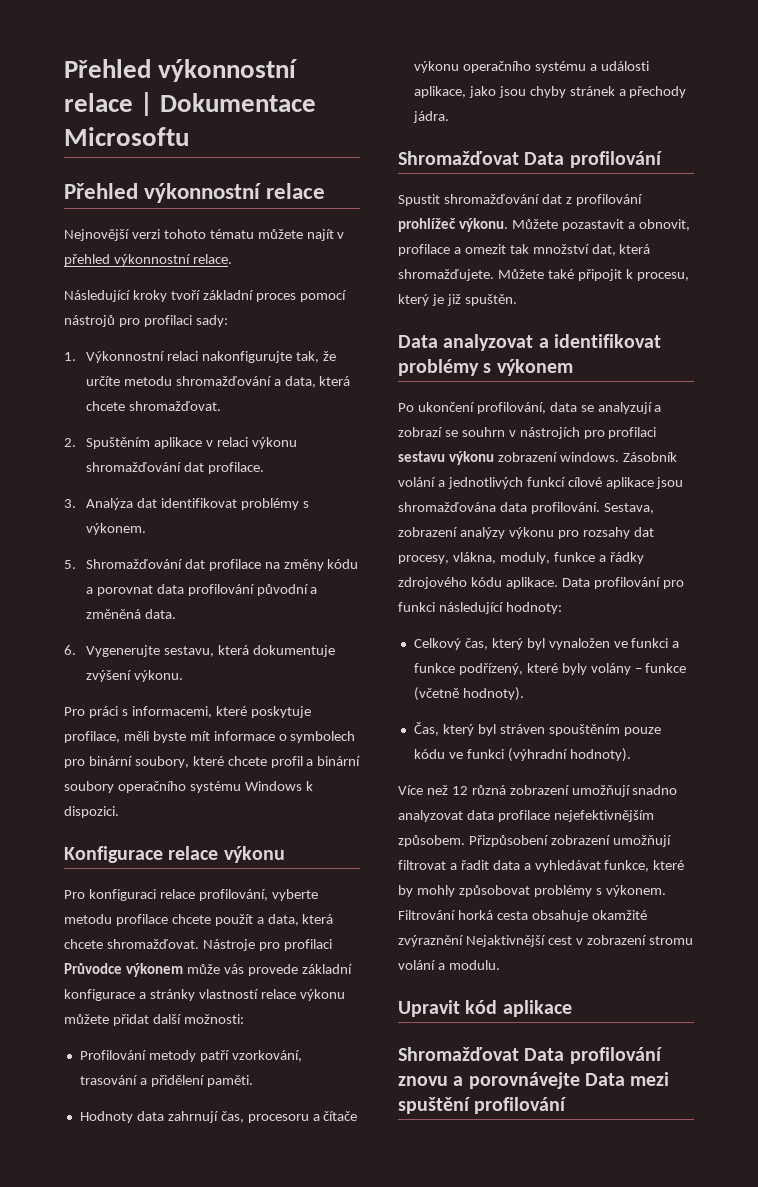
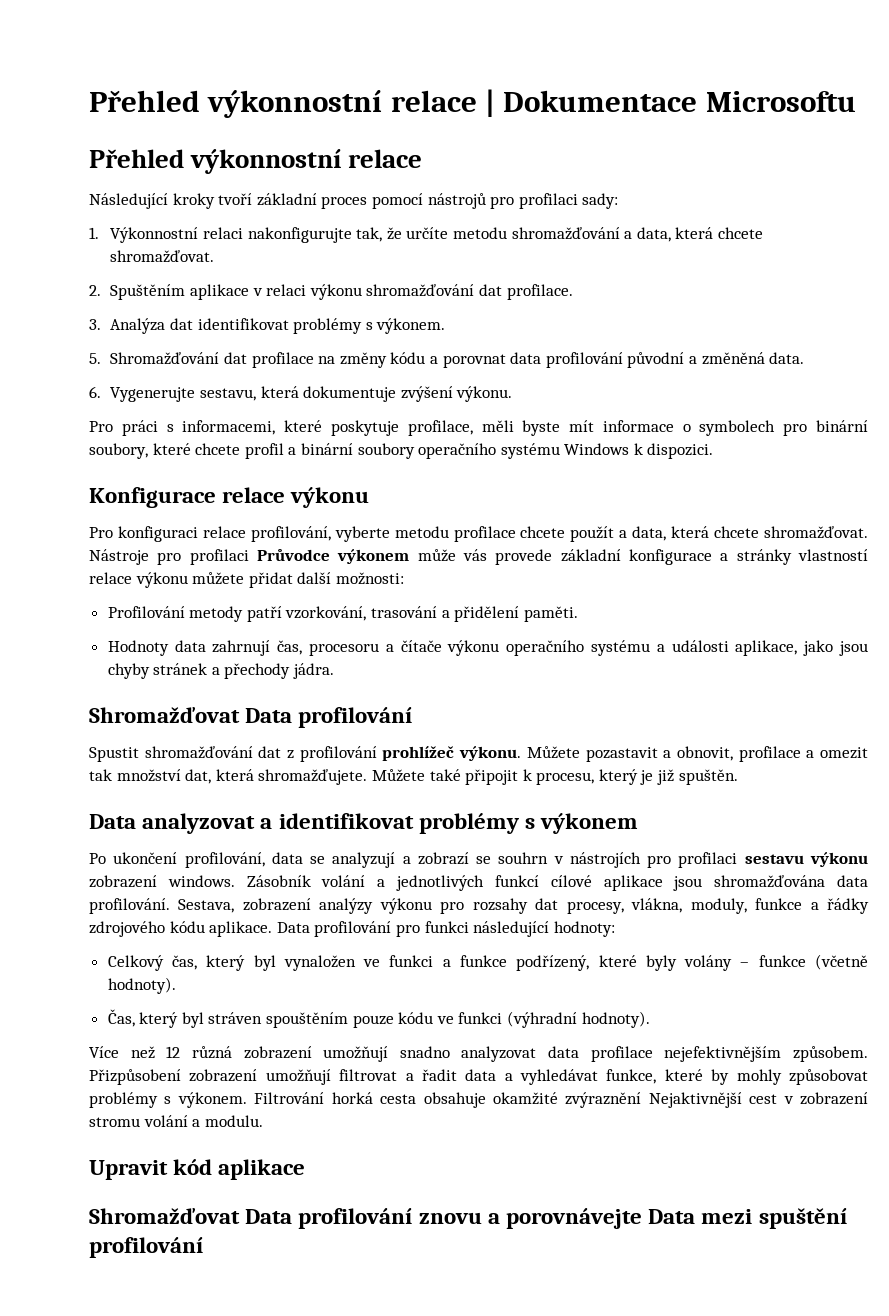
- Nejnovější verzi tohoto tématu můžete najít v přehled výkonnostní relace.

